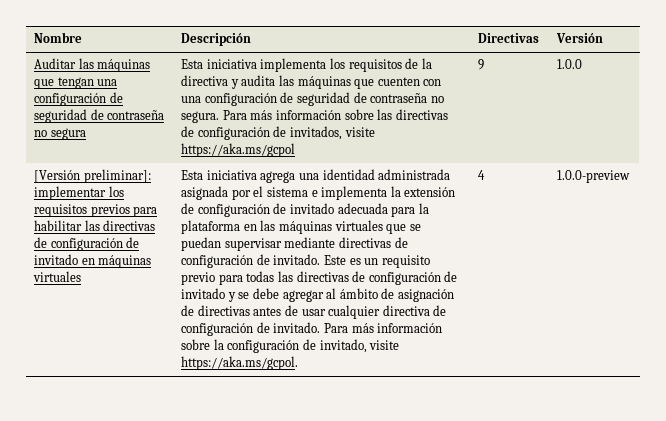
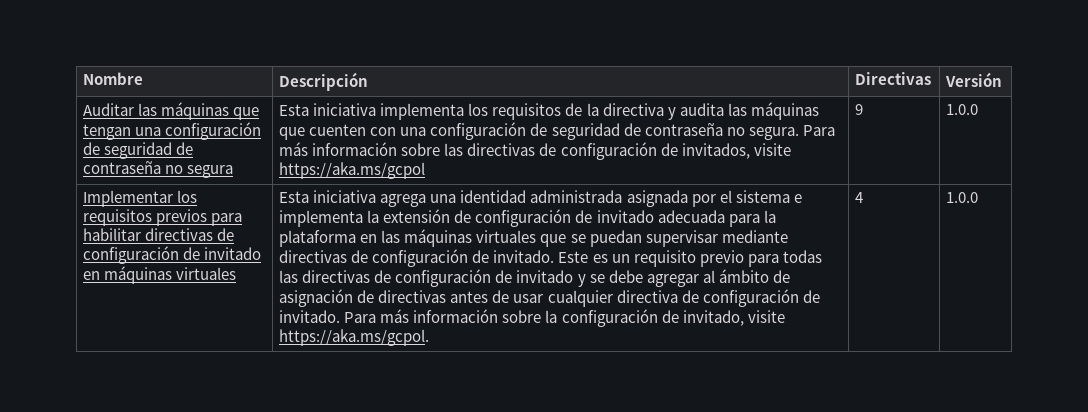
- [Versión preliminar]: implementar los requisitos previos para habilitar las directivas de configuración de invitado en máquinas virtuales
+ Implementar los requisitos previos para habilitar directivas de configuración de invitado en máquinas virtuales
- 4 | 1.0.0-preview
+ 4 | 1.0.0

